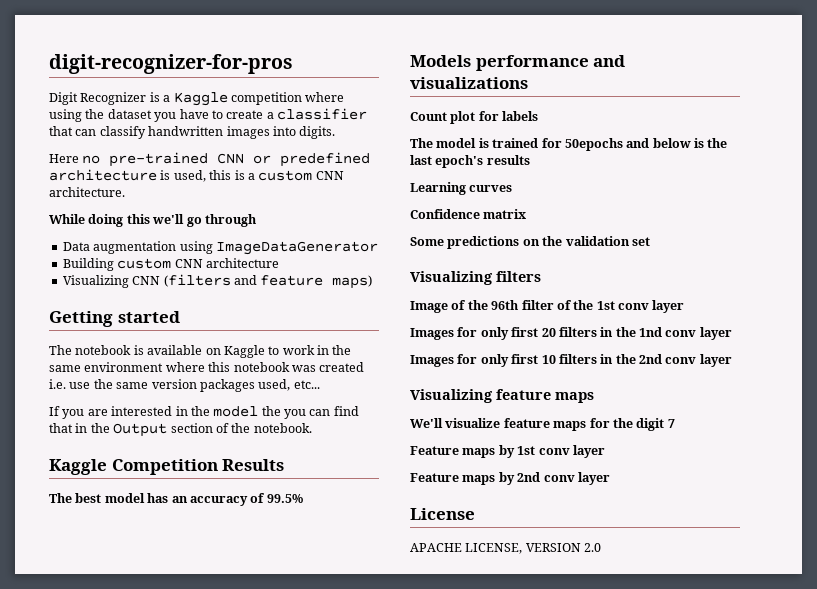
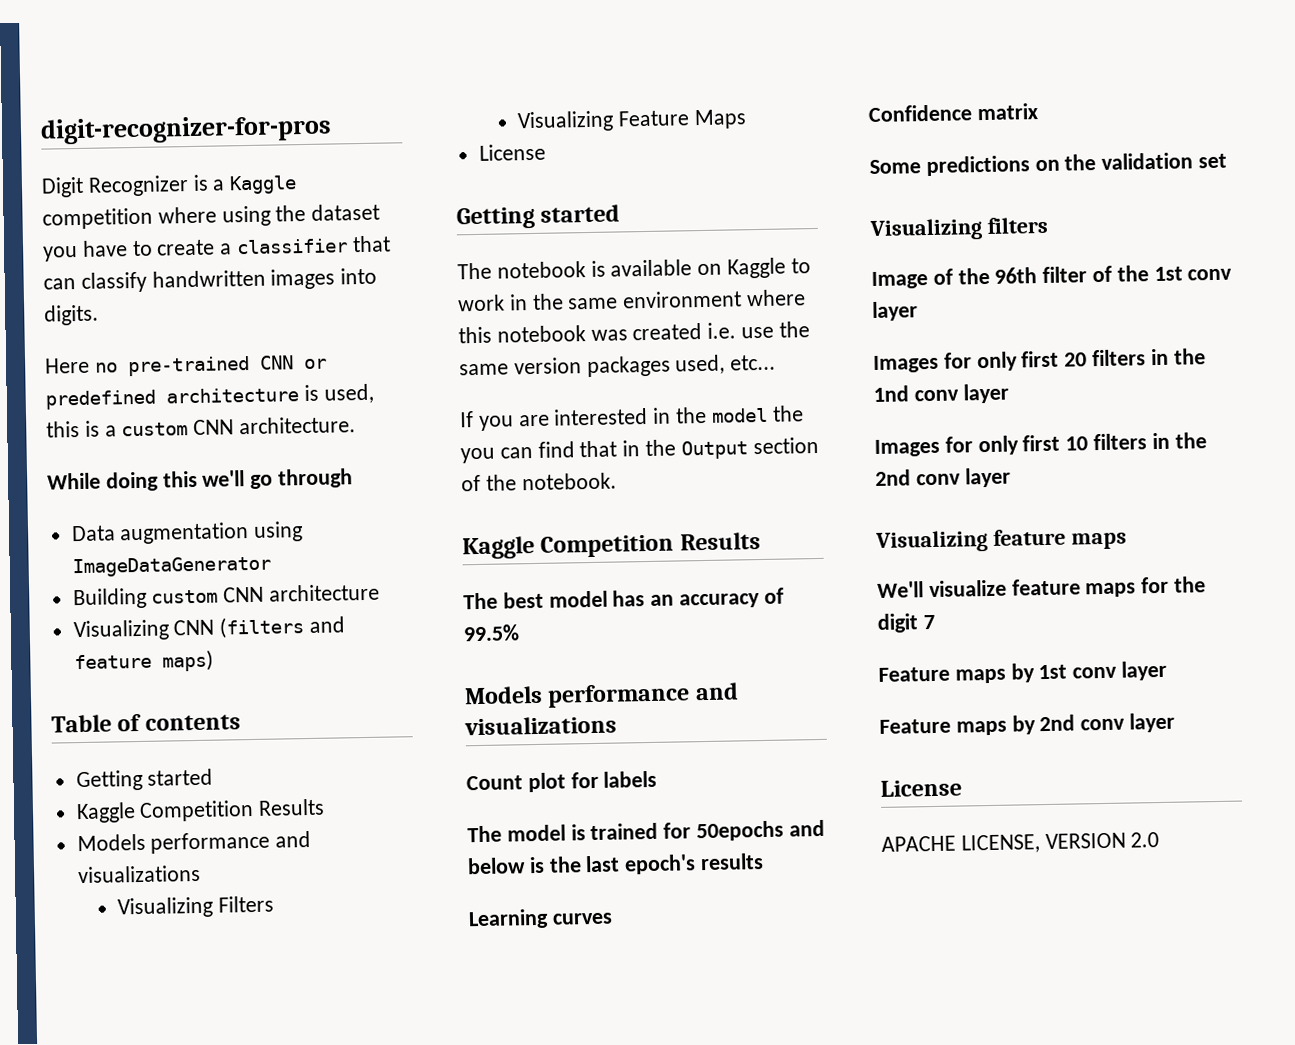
+ Table of contents
+ Getting started
+ Kaggle Competition Results
+ Models performance and visualizations
+ Visualizing Filters
+ Visualizing Feature Maps
+ License

